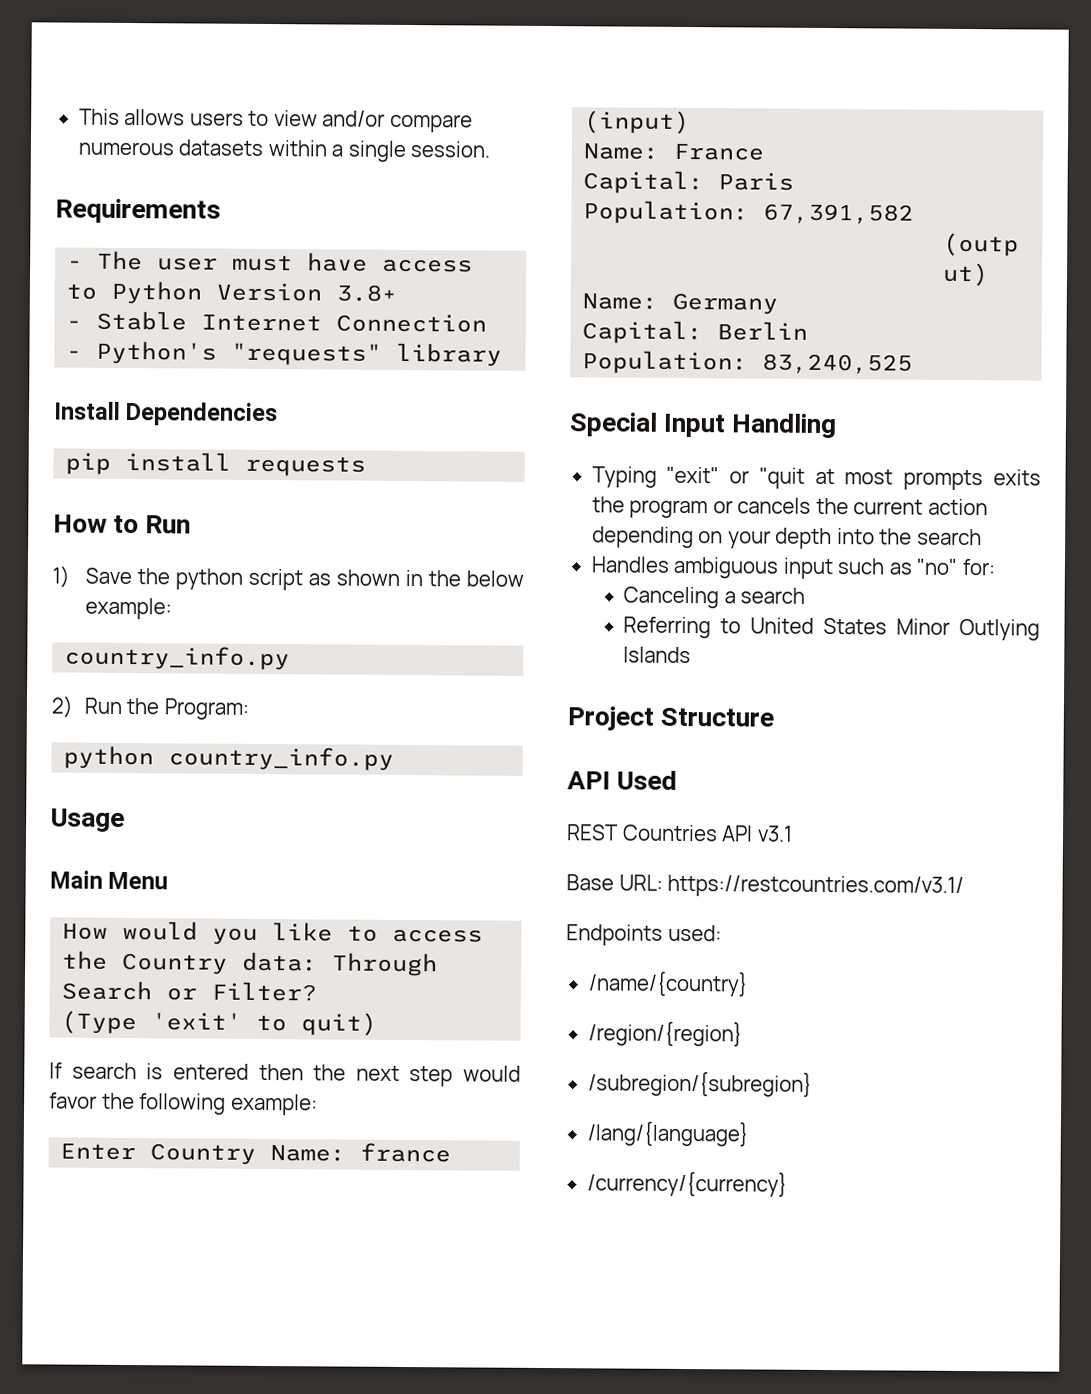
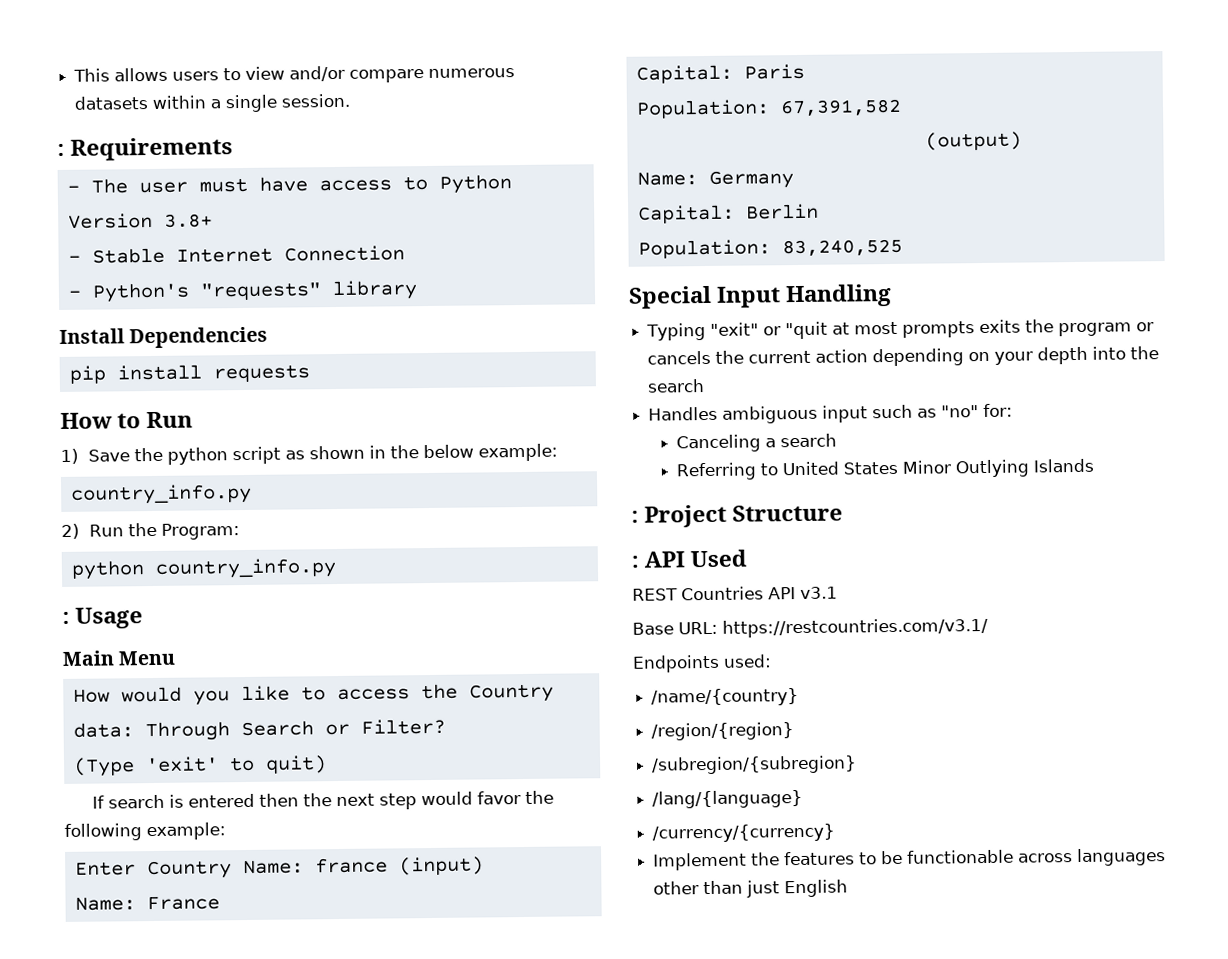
- Requirements
+ : Requirements
- Usage
+ : Usage
- Project Structure
+ : Project Structure
- API Used
+ : API Used
+ Implement the features to be functionable across languages other than just English

